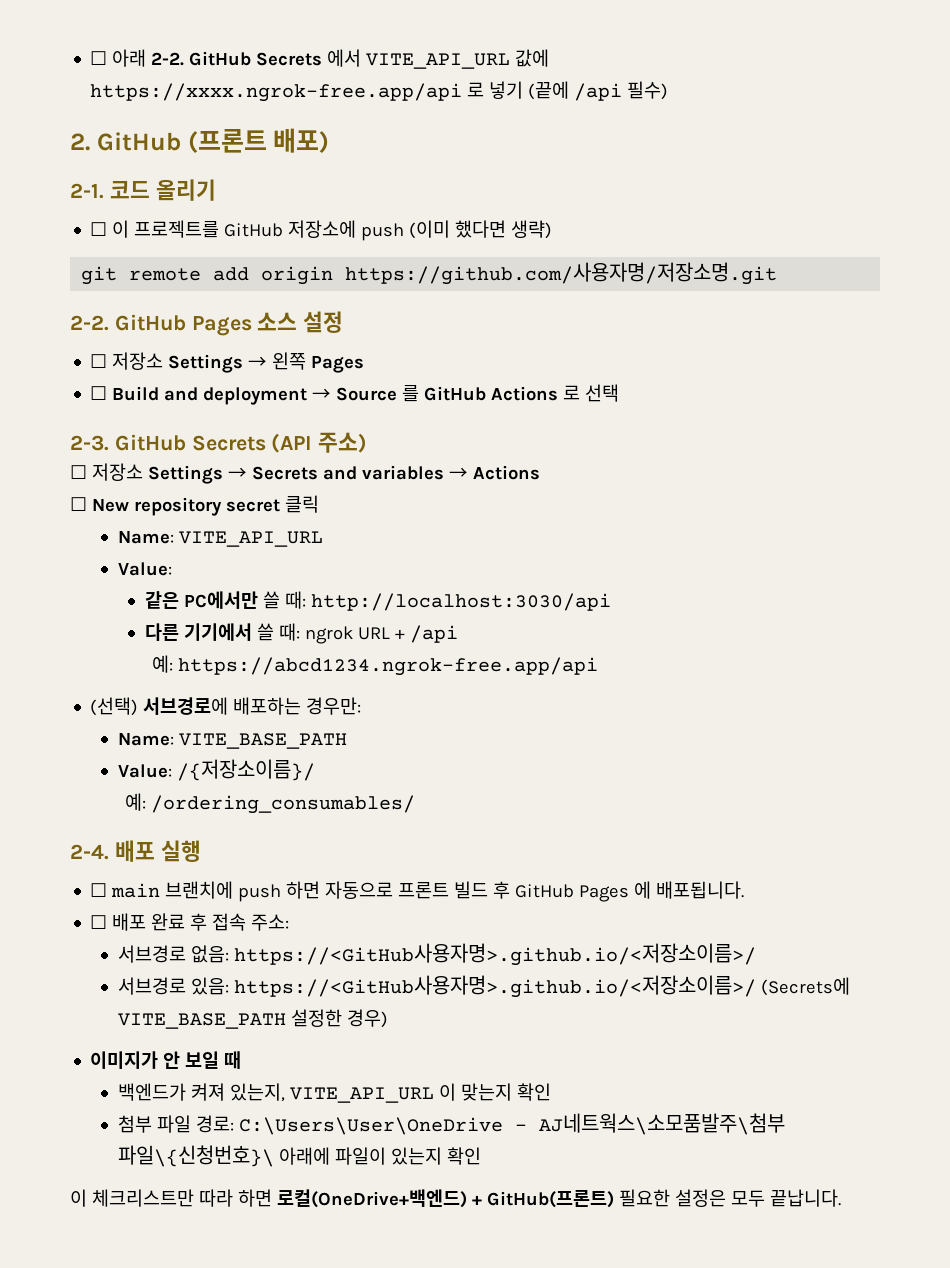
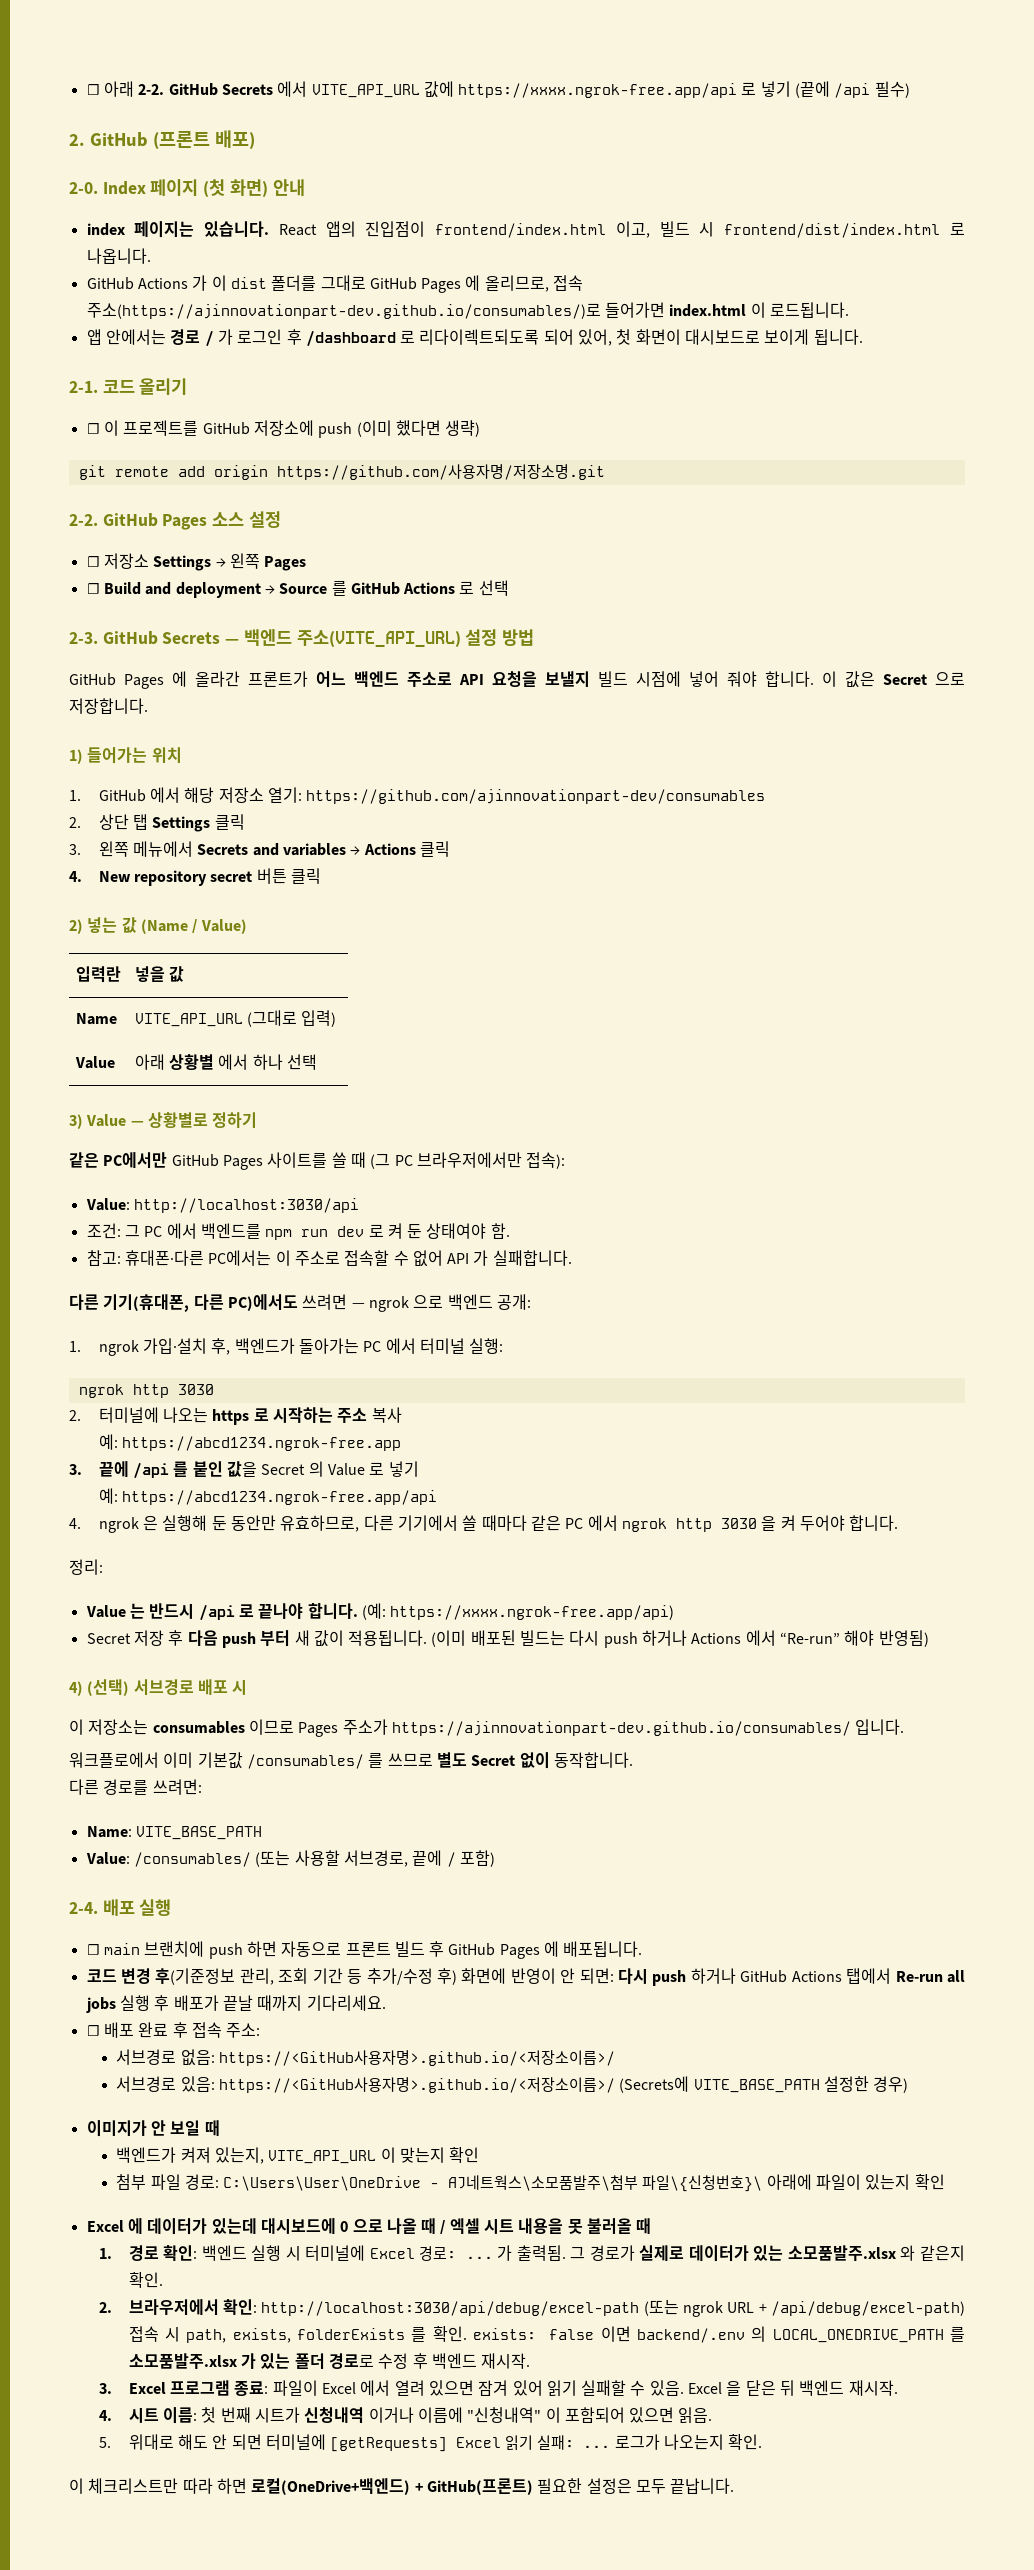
+ 2-0. Index 페이지 (첫 화면) 안내
+ index 페이지는 있습니다. React 앱의 진입점이 frontend/index.html 이고, 빌드 시 frontend/dist/index.html 로 나옵니다.
+ GitHub Actions 가 이 dist 폴더를 그대로 GitHub Pages 에 올리므로, 접속 주소(https://ajinnovationpart-dev.github.io/consumables/)로 들어가면 index.html 이 로드됩니다.
+ 앱 안에서는 경로 / 가 로그인 후 /dashboard 로 리다이렉트되도록 되어 있어, 첫 화면이 대시보드로 보이게 됩니다.
- GitHub Secrets (API 주소)
- ☐ 저장소 Settings → Secrets and variables → Actions
- ☐ New repository secret 클릭
- Name: VITE_API_URL
- Value:
- 같은 PC에서만 쓸 때: http://localhost:3030/api
- 다른 기기에서 쓸 때: ngrok URL + /api
+ GitHub Secrets — 백엔드 주소(VITE_API_URL) 설정 방법
+ GitHub Pages 에 올라간 프론트가 어느 백엔드 주소로 API 요청을 보낼지 빌드 시점에 넣어 줘야 합니다. 이 값은 Secret 으로 저장합니다.
+ 1) 들어가는 위치
+ 1. GitHub 에서 해당 저장소 열기: https://github.com/ajinnovationpart-dev/consumables
+ 2. 상단 탭 Settings 클릭
+ 3. 왼쪽 메뉴에서 Secrets and variables → Actions 클릭
+ 4. New repository secret 버튼 클릭
+ 2) 넣는 값 (Name / Value)
+ 입력란 | 넣을 값
+ Name | VITE_API_URL (그대로 입력)
+ Value | 아래 상황별 에서 하나 선택
+ 3) Value — 상황별로 정하기
+ 같은 PC에서만 GitHub Pages 사이트를 쓸 때 (그 PC 브라우저에서만 접속):
+ Value: http://localhost:3030/api
+ 조건: 그 PC 에서 백엔드를 npm run dev 로 켜 둔 상태여야 함.
+ 참고: 휴대폰·다른 PC에서는 이 주소로 접속할 수 없어 API 가 실패합니다.
+ 다른 기기(휴대폰, 다른 PC)에서도 쓰려면 — ngrok 으로 백엔드 공개:
+ 1. ngrok 가입·설치 후, 백엔드가 돌아가는 PC 에서 터미널 실행:
+ ngrok http 3030
+ 2. 터미널에 나오는 https 로 시작하는 주소 복사
+ 예: https://abcd1234.ngrok-free.app
+ 3. 끝에 /api 를 붙인 값을 Secret 의 Value 로 넣기
  예: https://abcd1234.ngrok-free.app/api
- (선택) 서브경로에 배포하는 경우만:
+ 4. ngrok 은 실행해 둔 동안만 유효하므로, 다른 기기에서 쓸 때마다 같은 PC 에서 ngrok http 3030 을 켜 두어야 합니다.
+ 정리:
+ Value 는 반드시 /api 로 끝나야 합니다. (예: https://xxxx.ngrok-free.app/api)
+ Secret 저장 후 다음 push 부터 새 값이 적용됩니다. (이미 배포된 빌드는 다시 push 하거나 Actions 에서 “Re-run” 해야 반영됨)
+ 4) (선택) 서브경로 배포 시
+ 이 저장소는 consumables 이므로 Pages 주소가 https://ajinnovationpart-dev.github.io/consumables/ 입니다.
+ 워크플로에서 이미 기본값 /consumables/ 를 쓰므로 별도 Secret 없이 동작합니다.
+ 다른 경로를 쓰려면:
  Name: VITE_BASE_PATH
- Value: /{저장소이름}/
- 예: /ordering_consumables/
+ Value: /consumables/ (또는 사용할 서브경로, 끝에 / 포함)
+ 코드 변경 후(기준정보 관리, 조회 기간 등 추가/수정 후) 화면에 반영이 안 되면: 다시 push 하거나 GitHub Actions 탭에서 Re-run all jobs 실행 후 배포가 끝날 때까지 기다리세요.
+ Excel 에 데이터가 있는데 대시보드에 0 으로 나올 때 / 엑셀 시트 내용을 못 불러올 때
+ 1. 경로 확인: 백엔드 실행 시 터미널에 Excel 경로: ... 가 출력됨. 그 경로가 실제로 데이터가 있는 소모품발주.xlsx 와 같은지 확인.
+ 2. 브라우저에서 확인: http://localhost:3030/api/debug/excel-path (또는 ngrok URL + /api/debug/excel-path) 접속 시 path, exists, folderExists 를 확인. exists: false 이면 backend/.env 의 LOCAL_ONEDRIVE_PATH 를 소모품발주.xlsx 가 있는 폴더 경로로 수정 후 백엔드 재시작.
+ 3. Excel 프로그램 종료: 파일이 Excel 에서 열려 있으면 잠겨 있어 읽기 실패할 수 있음. Excel 을 닫은 뒤 백엔드 재시작.
+ 4. 시트 이름: 첫 번째 시트가 신청내역 이거나 이름에 "신청내역" 이 포함되어 있으면 읽음.
+ 5. 위대로 해도 안 되면 터미널에 [getRequests] Excel 읽기 실패: ... 로그가 나오는지 확인.

